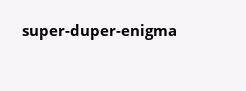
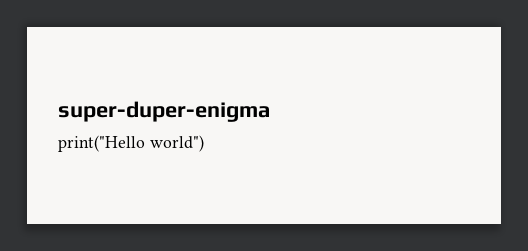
+ print("Hello world")

